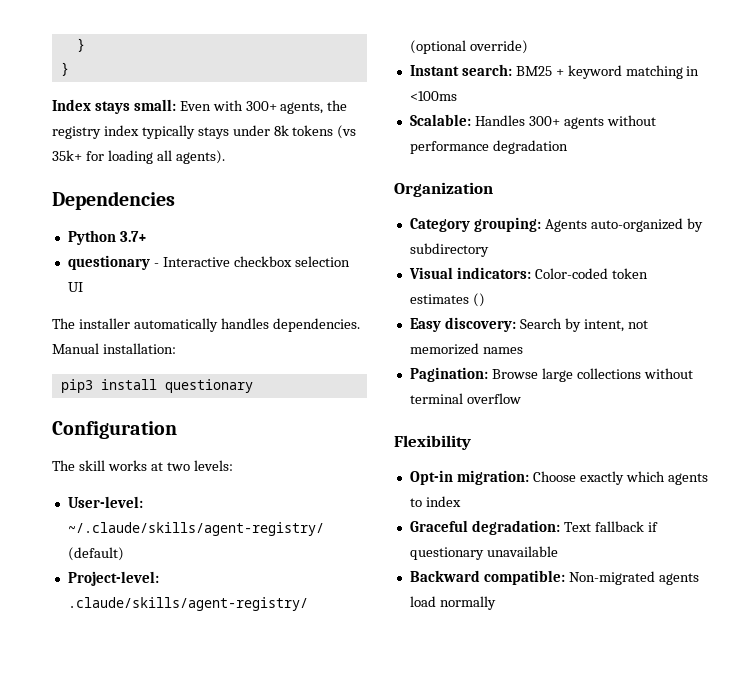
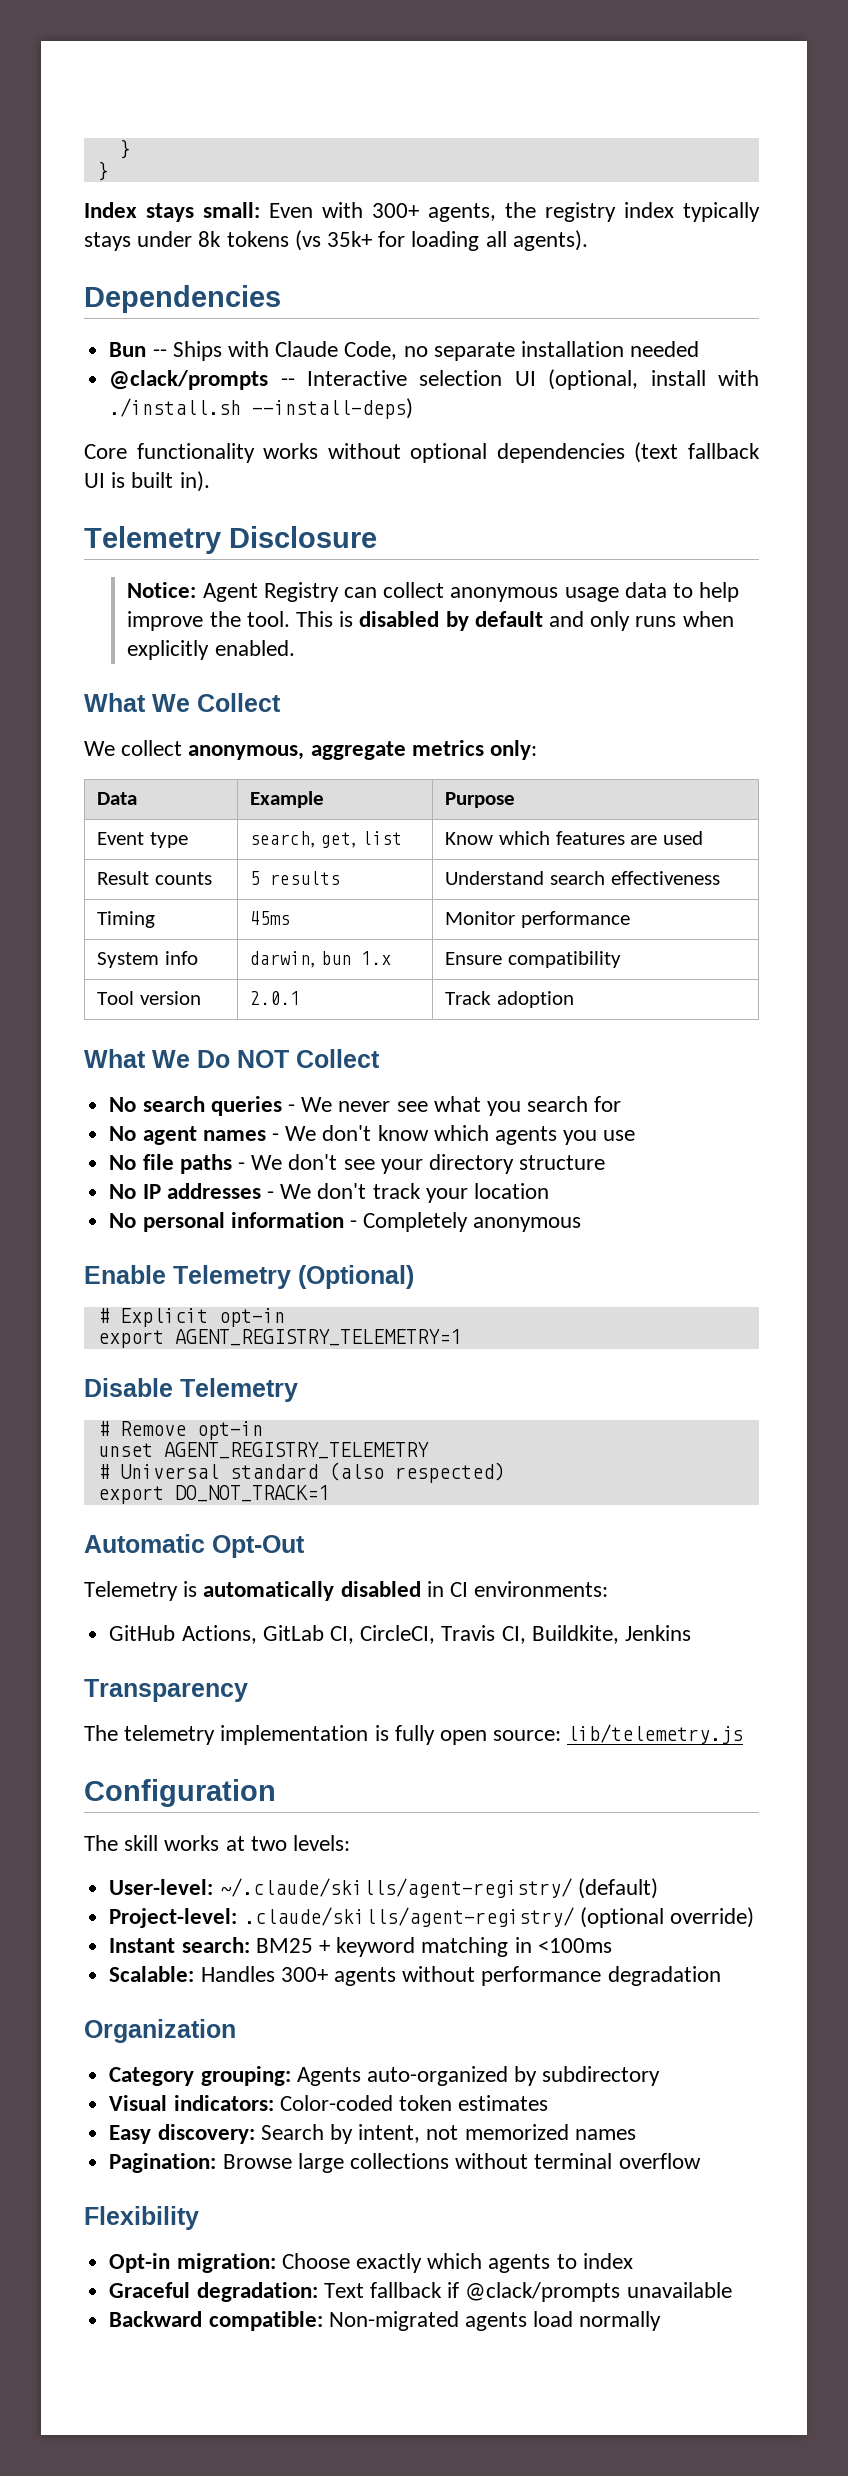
- Python 3.7+
- questionary - Interactive checkbox selection UI
- The installer automatically handles dependencies. Manual installation:
- pip3 install questionary
+ Bun -- Ships with Claude Code, no separate installation needed
+ @clack/prompts -- Interactive selection UI (optional, install with ./install.sh --install-deps)
+ Core functionality works without optional dependencies (text fallback UI is built in).
+ Telemetry Disclosure
+ Notice: Agent Registry can collect anonymous usage data to help improve the tool. This is disabled by default and only runs when explicitly enabled.
+ What We Collect
+ We collect anonymous, aggregate metrics only:
+ Data | Example | Purpose
+ Event type | search, get, list | Know which features are used
+ Result counts | 5 results | Understand search effectiveness
+ Timing | 45ms | Monitor performance
+ System info | darwin, bun 1.x | Ensure compatibility
+ Tool version | 2.0.1 | Track adoption
+ What We Do NOT Collect
+ No search queries - We never see what you search for
+ No agent names - We don't know which agents you use
+ No file paths - We don't see your directory structure
+ No IP addresses - We don't track your location
+ No personal information - Completely anonymous
+ Enable Telemetry (Optional)
+ # Explicit opt-in
+ export AGENT_REGISTRY_TELEMETRY=1
+ Disable Telemetry
+ # Remove opt-in
+ unset AGENT_REGISTRY_TELEMETRY
+ # Universal standard (also respected)
+ export DO_NOT_TRACK=1
+ Automatic Opt-Out
+ Telemetry is automatically disabled in CI environments:
+ GitHub Actions, GitLab CI, CircleCI, Travis CI, Buildkite, Jenkins
+ Transparency
+ The telemetry implementation is fully open source: lib/telemetry.js
- Visual indicators: Color-coded token estimates ()
+ Visual indicators: Color-coded token estimates
- Graceful degradation: Text fallback if questionary unavailable
+ Graceful degradation: Text fallback if @clack/prompts unavailable

